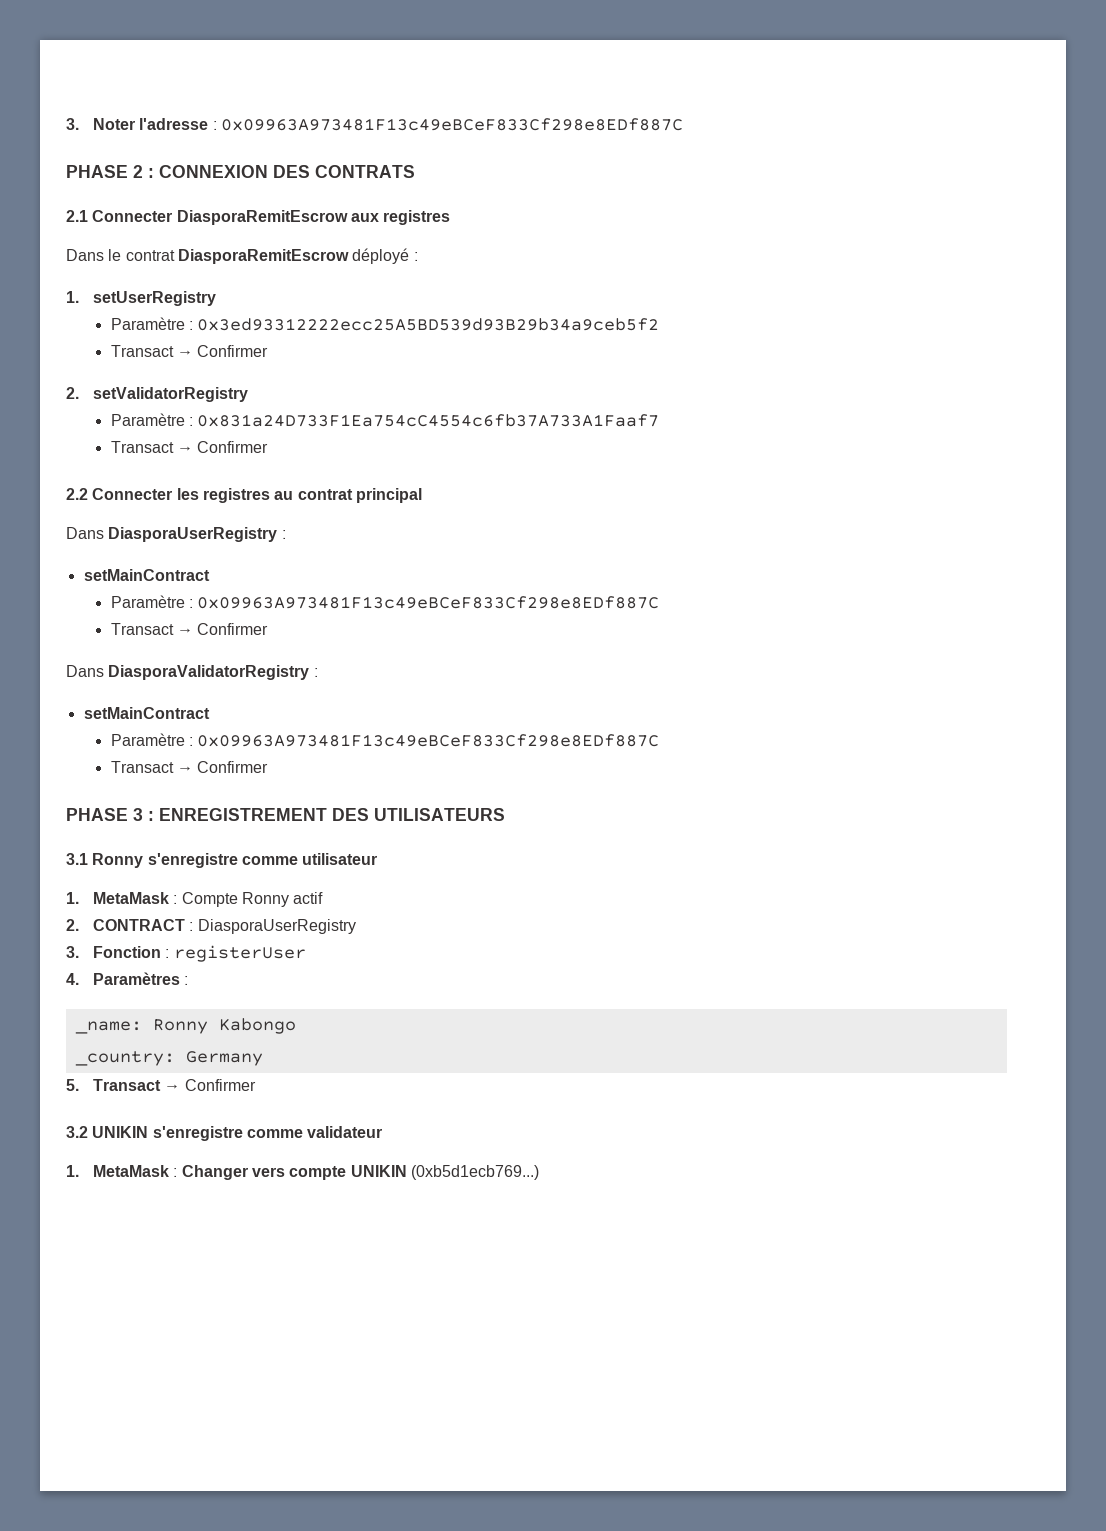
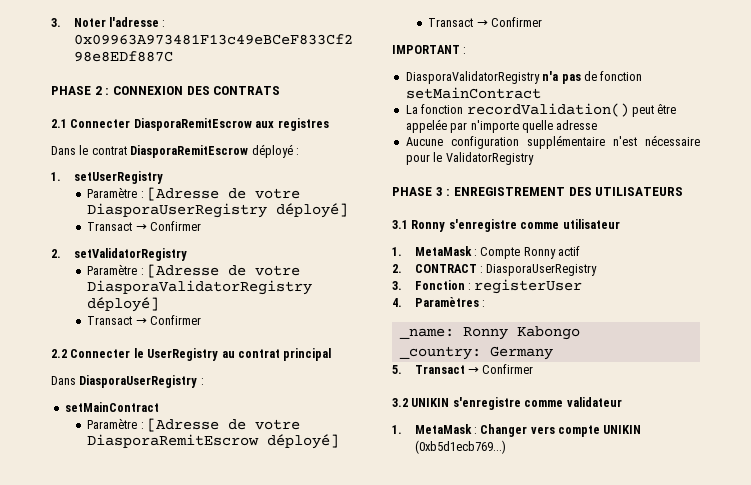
- Paramètre : 0x3ed93312222ecc25A5BD539d93B29b34a9ceb5f2
+ Paramètre : [Adresse de votre DiasporaUserRegistry déployé]
- Paramètre : 0x831a24D733F1Ea754cC4554c6fb37A733A1Faaf7
+ Paramètre : [Adresse de votre DiasporaValidatorRegistry déployé]
- 2.2 Connecter les registres au contrat principal
+ 2.2 Connecter le UserRegistry au contrat principal
  Dans DiasporaUserRegistry :
  setMainContract
- Paramètre : 0x09963A973481F13c49eBCeF833Cf298e8EDf887C
+ Paramètre : [Adresse de votre DiasporaRemitEscrow déployé]
  Transact → Confirmer
- Dans DiasporaValidatorRegistry :
- setMainContract
- Paramètre : 0x09963A973481F13c49eBCeF833Cf298e8EDf887C
- Transact → Confirmer
+ IMPORTANT :
+ DiasporaValidatorRegistry n'a pas de fonction setMainContract
+ La fonction recordValidation() peut être appelée par n'importe quelle adresse
+ Aucune configuration supplémentaire n'est nécessaire pour le ValidatorRegistry

